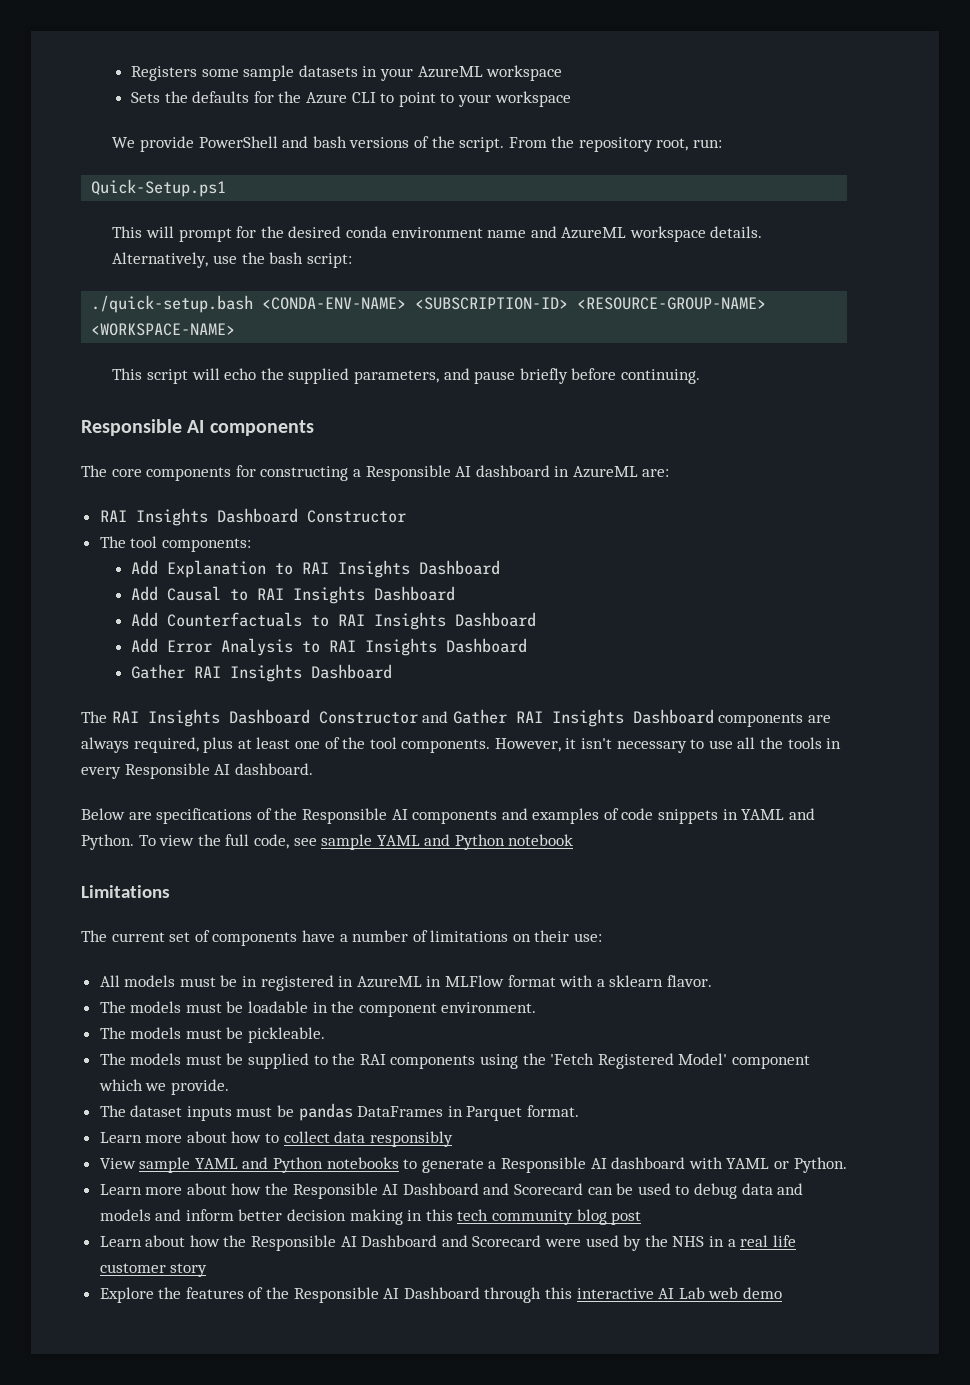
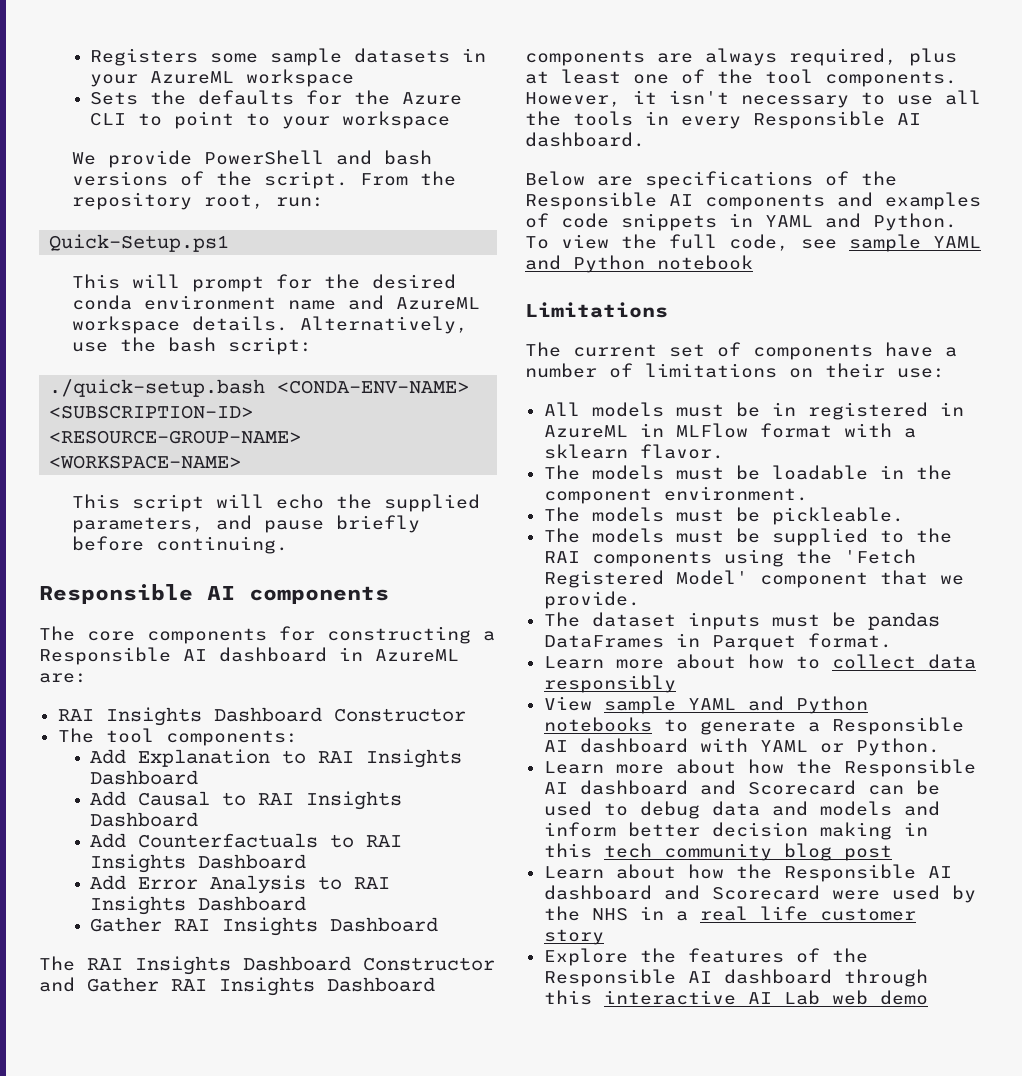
- The models must be supplied to the RAI components using the 'Fetch Registered Model' component which we provide.
+ The models must be supplied to the RAI components using the 'Fetch Registered Model' component that we provide.
- Learn more about how the Responsible AI Dashboard and Scorecard can be used to debug data and models and inform better decision making in this tech community blog post
+ Learn more about how the Responsible AI dashboard and Scorecard can be used to debug data and models and inform better decision making in this tech community blog post
- Learn about how the Responsible AI Dashboard and Scorecard were used by the NHS in a real life customer story
+ Learn about how the Responsible AI dashboard and Scorecard were used by the NHS in a real life customer story
- Explore the features of the Responsible AI Dashboard through this interactive AI Lab web demo
+ Explore the features of the Responsible AI dashboard through this interactive AI Lab web demo

